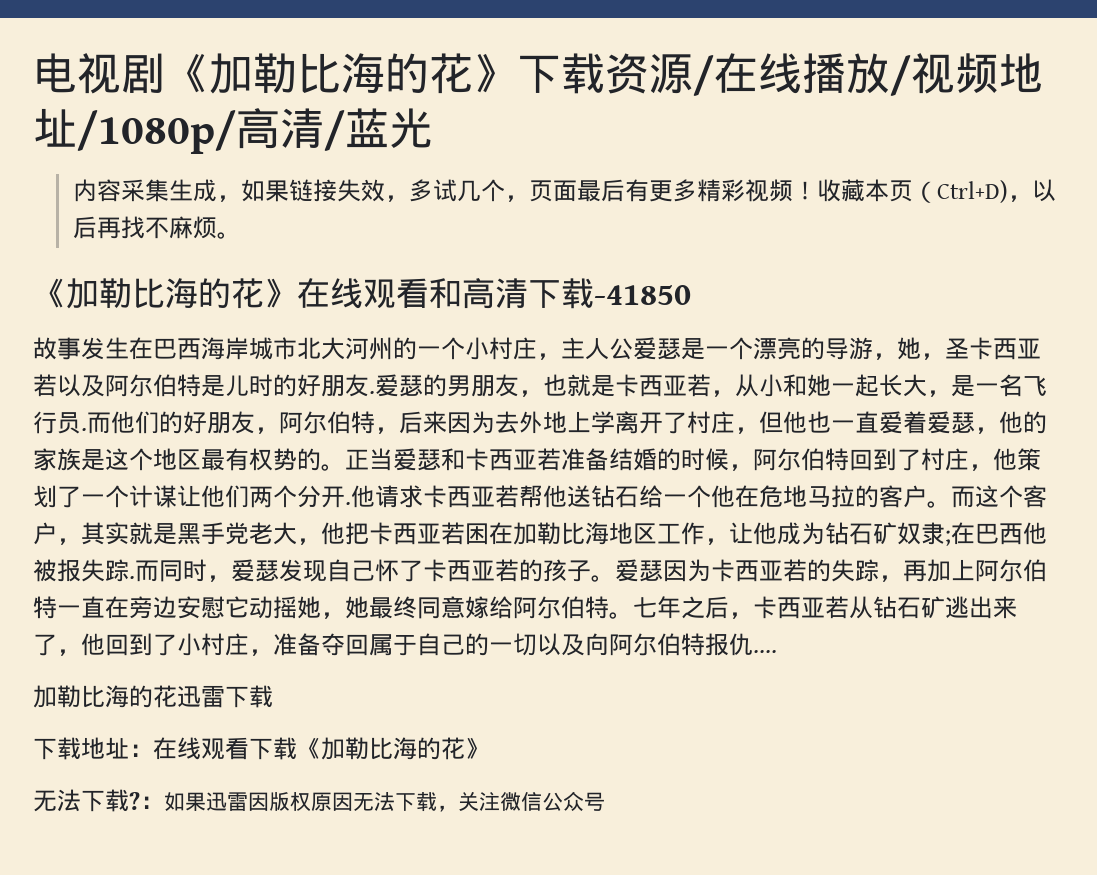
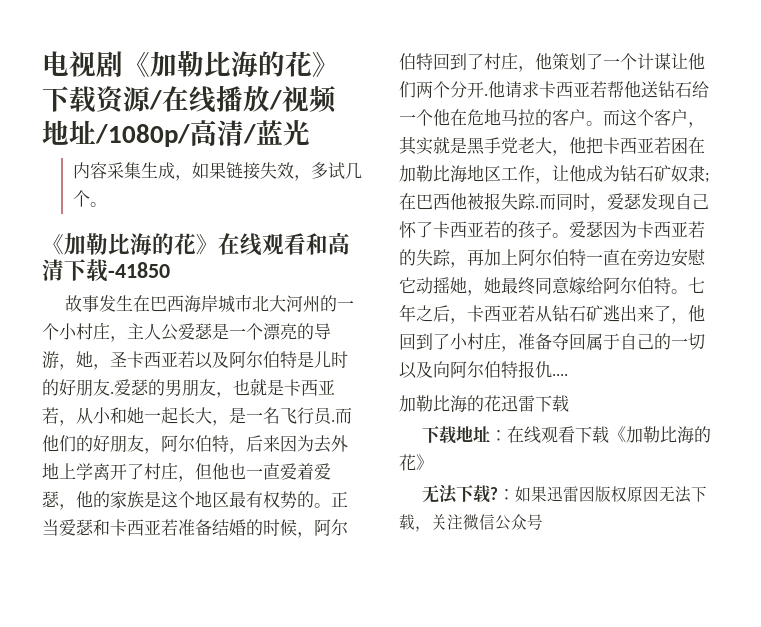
- 内容采集生成，如果链接失效，多试几个，页面最后有更多精彩视频！收藏本页（Ctrl+D)，以后再找不麻烦。
+ 内容采集生成，如果链接失效，多试几个。

